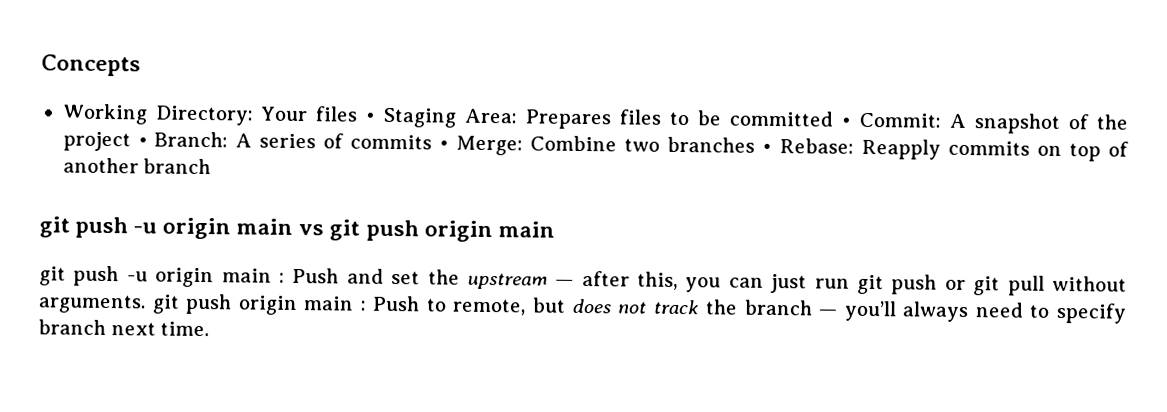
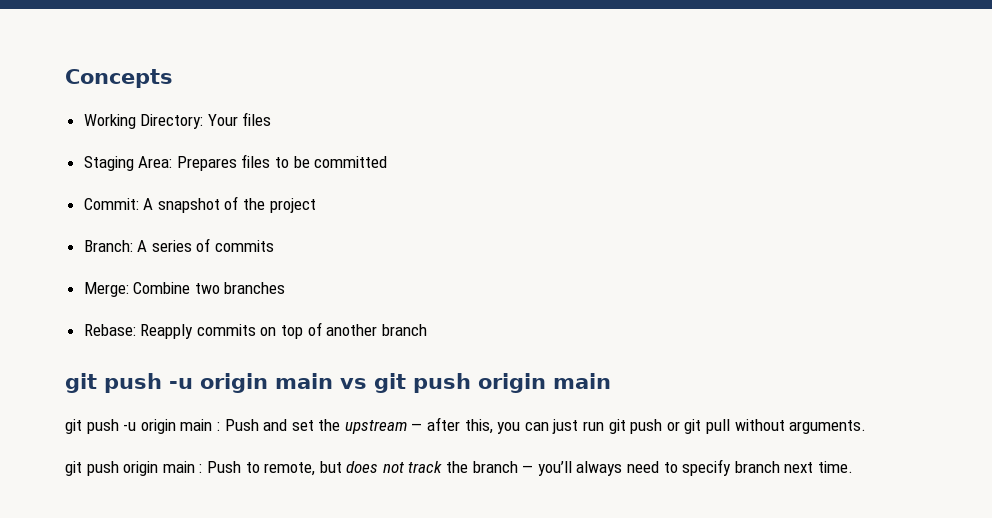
- Working Directory: Your files • Staging Area: Prepares files to be committed • Commit: A snapshot of the project • Branch: A series of commits • Merge: Combine two branches • Rebase: Reapply commits on top of another branch
+ Working Directory: Your files
+ Staging Area: Prepares files to be committed
+ Commit: A snapshot of the project
+ Branch: A series of commits
+ Merge: Combine two branches
+ Rebase: Reapply commits on top of another branch
- git push -u origin main : Push and set the upstream — after this, you can just run git push or git pull without arguments. git push origin main : Push to remote, but does not track the branch — you’ll always need to specify branch next time.
+ git push -u origin main : Push and set the upstream — after this, you can just run git push or git pull without arguments.
+ git push origin main : Push to remote, but does not track the branch — you’ll always need to specify branch next time.

